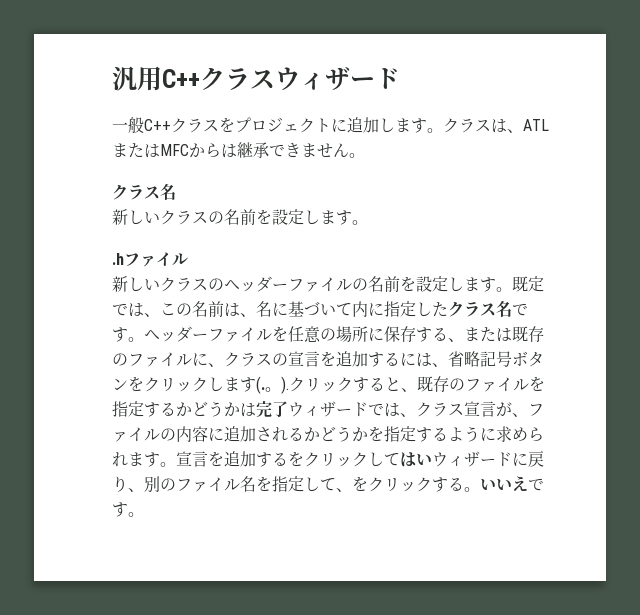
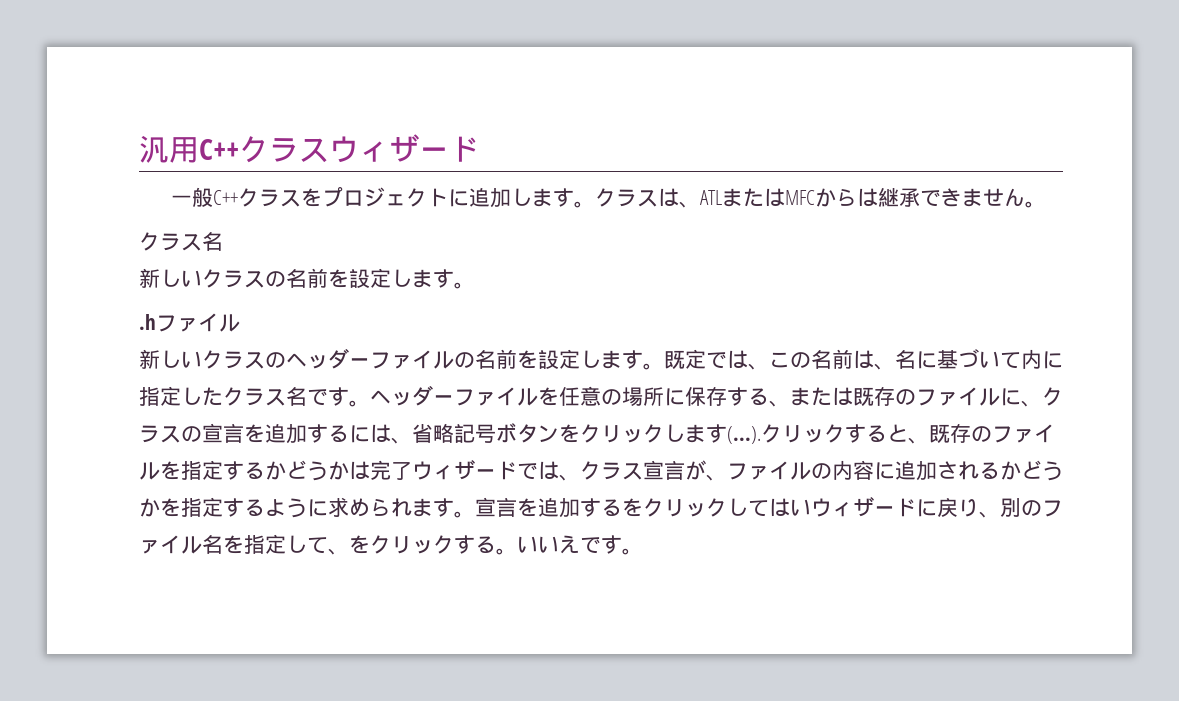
- ヘッダーファイルを任意の場所に保存する、または既存のファイルに、クラスの宣言を追加するには、省略記号ボタンをクリックします(.。).クリックすると、既存のファイルを指定するかどうかは完了ウィザードでは、クラス宣言が、ファイルの内容に追加されるかどうかを指定するように求められます。
+ ヘッダーファイルを任意の場所に保存する、または既存のファイルに、クラスの宣言を追加するには、省略記号ボタンをクリックします(...).クリックすると、既存のファイルを指定するかどうかは完了ウィザードでは、クラス宣言が、ファイルの内容に追加されるかどうかを指定するように求められます。

